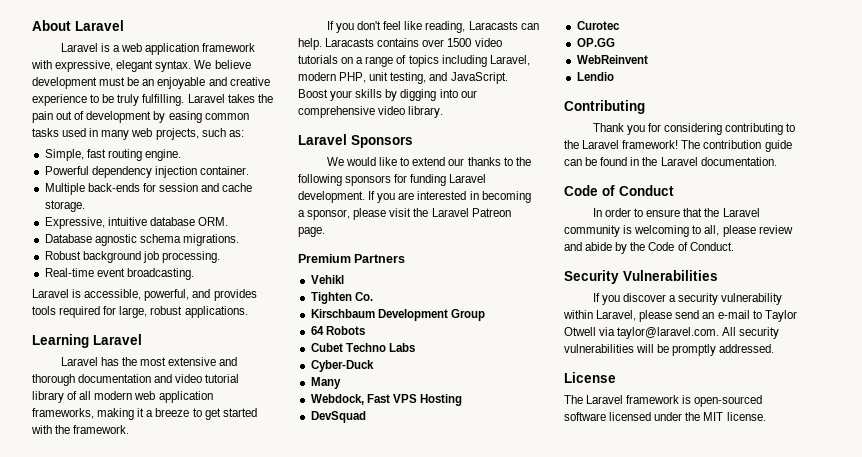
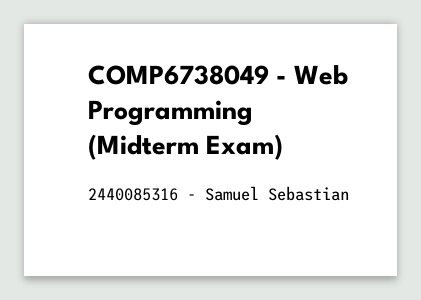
- About Laravel
- Laravel is a web application framework with expressive, elegant syntax. We believe development must be an enjoyable and creative experience to be truly fulfilling. Laravel takes the pain out of development by easing common tasks used in many web projects, such as:
- Simple, fast routing engine.
- Powerful dependency injection container.
- Multiple back-ends for session and cache storage.
- Expressive, intuitive database ORM.
- Database agnostic schema migrations.
- Robust background job processing.
- Real-time event broadcasting.
- Laravel is accessible, powerful, and provides tools required for large, robust applications.
- Learning Laravel
- Laravel has the most extensive and thorough documentation and video tutorial library of all modern web application frameworks, making it a breeze to get started with the framework.
- If you don't feel like reading, Laracasts can help. Laracasts contains over 1500 video tutorials on a range of topics including Laravel, modern PHP, unit testing, and JavaScript. Boost your skills by digging into our comprehensive video library.
- Laravel Sponsors
- We would like to extend our thanks to the following sponsors for funding Laravel development. If you are interested in becoming a sponsor, please visit the Laravel Patreon page.
- Premium Partners
- Vehikl
- Tighten Co.
- Kirschbaum Development Group
- 64 Robots
- Cubet Techno Labs
- Cyber-Duck
- Many
- Webdock, Fast VPS Hosting
- DevSquad
- Curotec
- OP.GG
- WebReinvent
- Lendio
- Contributing
- Thank you for considering contributing to the Laravel framework! The contribution guide can be found in the Laravel documentation.
- Code of Conduct
- In order to ensure that the Laravel community is welcoming to all, please review and abide by the Code of Conduct.
- Security Vulnerabilities
- If you discover a security vulnerability within Laravel, please send an e-mail to Taylor Otwell via taylor@laravel.com. All security vulnerabilities will be promptly addressed.
- License
- The Laravel framework is open-sourced software licensed under the MIT license.
+ COMP6738049 - Web Programming (Midterm Exam)
+ 2440085316 - Samuel Sebastian

